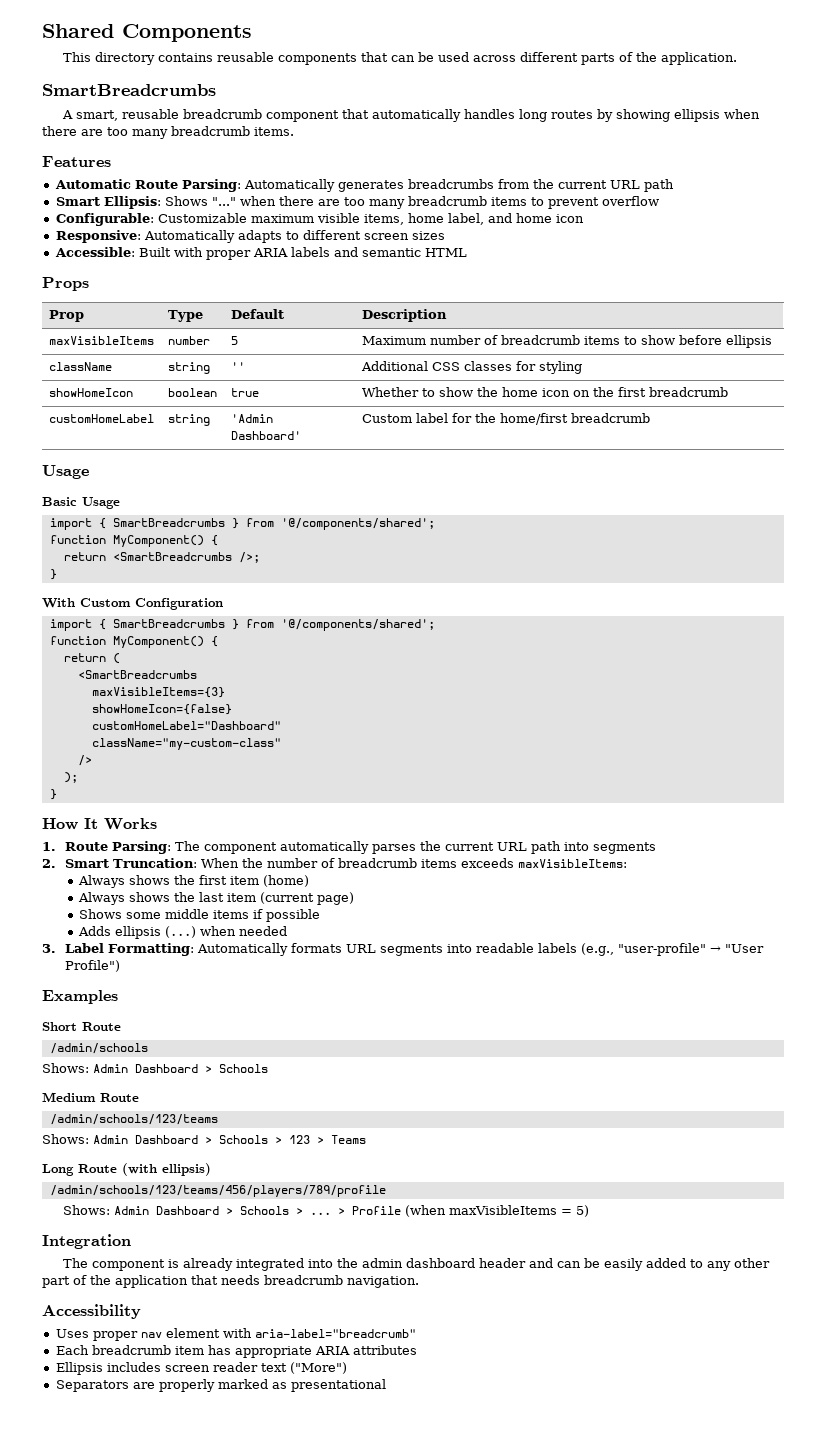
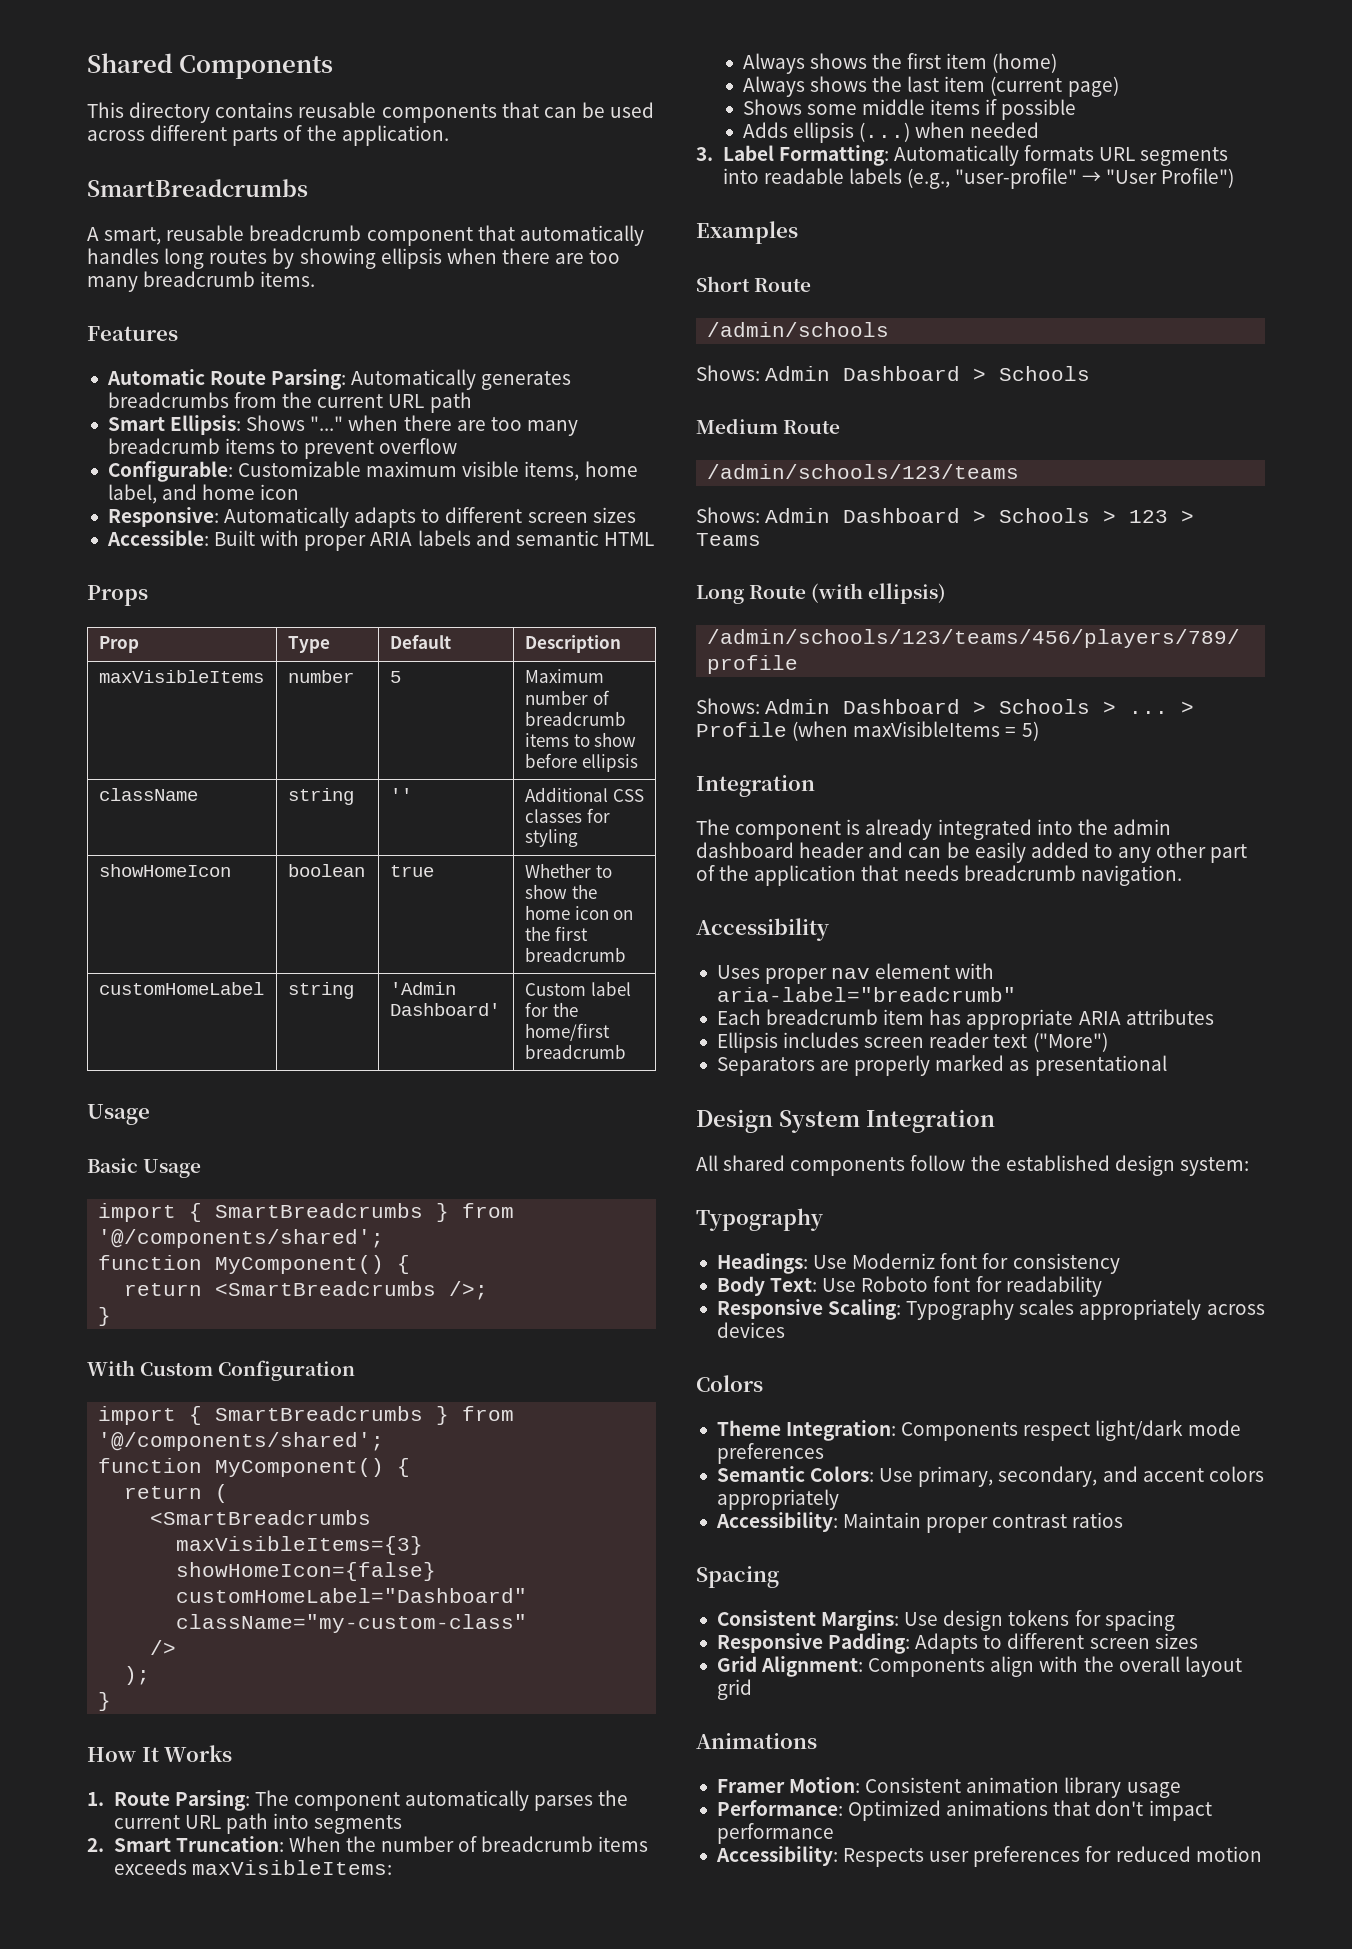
+ Design System Integration
+ All shared components follow the established design system:
+ Typography
+ Headings: Use Moderniz font for consistency
+ Body Text: Use Roboto font for readability
+ Responsive Scaling: Typography scales appropriately across devices
+ Colors
+ Theme Integration: Components respect light/dark mode preferences
+ Semantic Colors: Use primary, secondary, and accent colors appropriately
+ Accessibility: Maintain proper contrast ratios
+ Spacing
+ Consistent Margins: Use design tokens for spacing
+ Responsive Padding: Adapts to different screen sizes
+ Grid Alignment: Components align with the overall layout grid
+ Animations
+ Framer Motion: Consistent animation library usage
+ Performance: Optimized animations that don't impact performance
+ Accessibility: Respects user preferences for reduced motion

